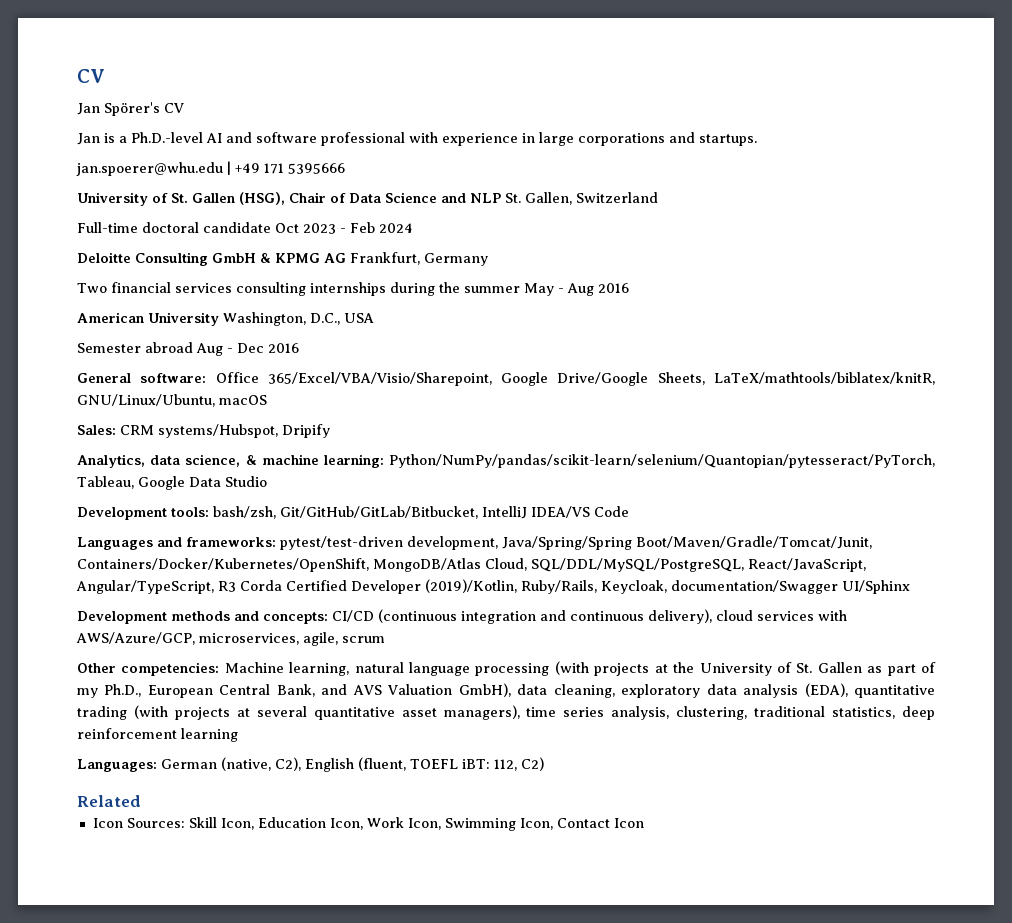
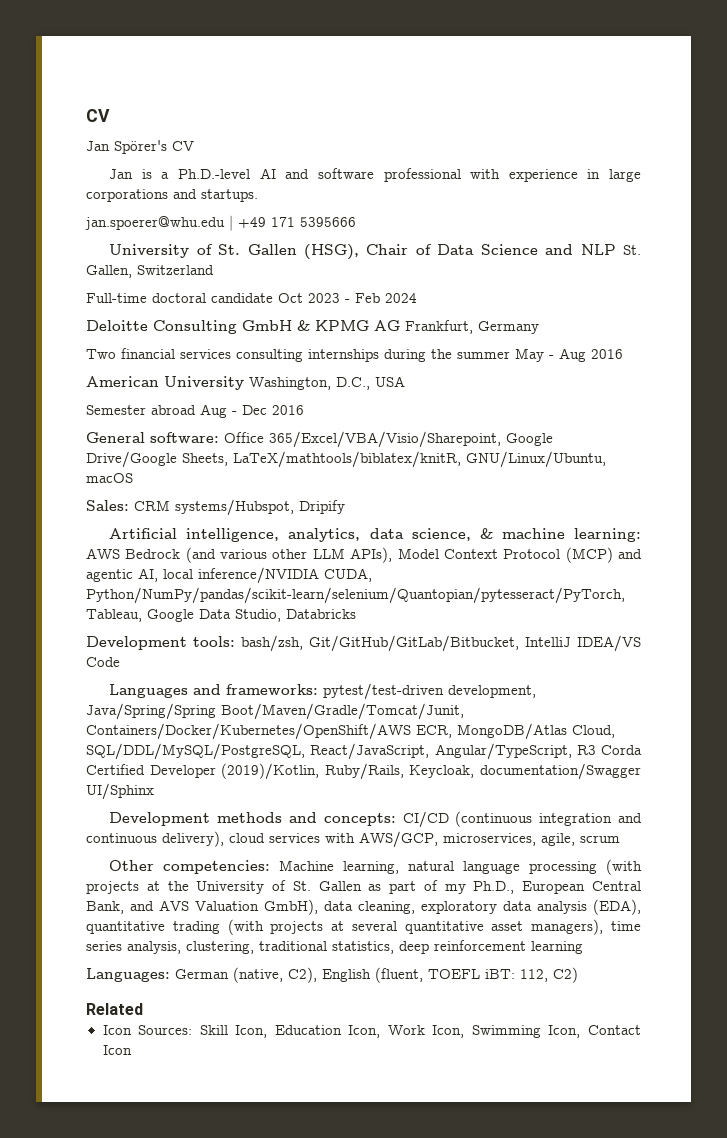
- Analytics, data science, & machine learning: Python/NumPy/pandas/scikit-learn/selenium/Quantopian/pytesseract/PyTorch, Tableau, Google Data Studio
+ Artificial intelligence, analytics, data science, & machine learning: AWS Bedrock (and various other LLM APIs), Model Context Protocol (MCP) and agentic AI, local inference/NVIDIA CUDA, Python/NumPy/pandas/scikit-learn/selenium/Quantopian/pytesseract/PyTorch, Tableau, Google Data Studio, Databricks
- Languages and frameworks: pytest/test-driven development, Java/Spring/Spring Boot/Maven/Gradle/Tomcat/Junit, Containers/Docker/Kubernetes/OpenShift, MongoDB/Atlas Cloud, SQL/DDL/MySQL/PostgreSQL, React/JavaScript, Angular/TypeScript, R3 Corda Certified Developer (2019)/Kotlin, Ruby/Rails, Keycloak, documentation/Swagger UI/Sphinx
+ Languages and frameworks: pytest/test-driven development, Java/Spring/Spring Boot/Maven/Gradle/Tomcat/Junit, Containers/Docker/Kubernetes/OpenShift/AWS ECR, MongoDB/Atlas Cloud, SQL/DDL/MySQL/PostgreSQL, React/JavaScript, Angular/TypeScript, R3 Corda Certified Developer (2019)/Kotlin, Ruby/Rails, Keycloak, documentation/Swagger UI/Sphinx
- Development methods and concepts: CI/CD (continuous integration and continuous delivery), cloud services with AWS/Azure/GCP, microservices, agile, scrum
+ Development methods and concepts: CI/CD (continuous integration and continuous delivery), cloud services with AWS/GCP, microservices, agile, scrum

